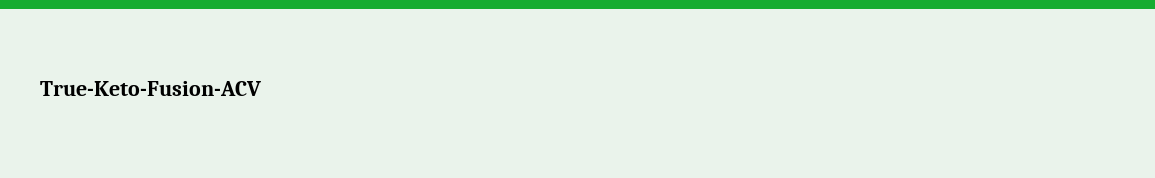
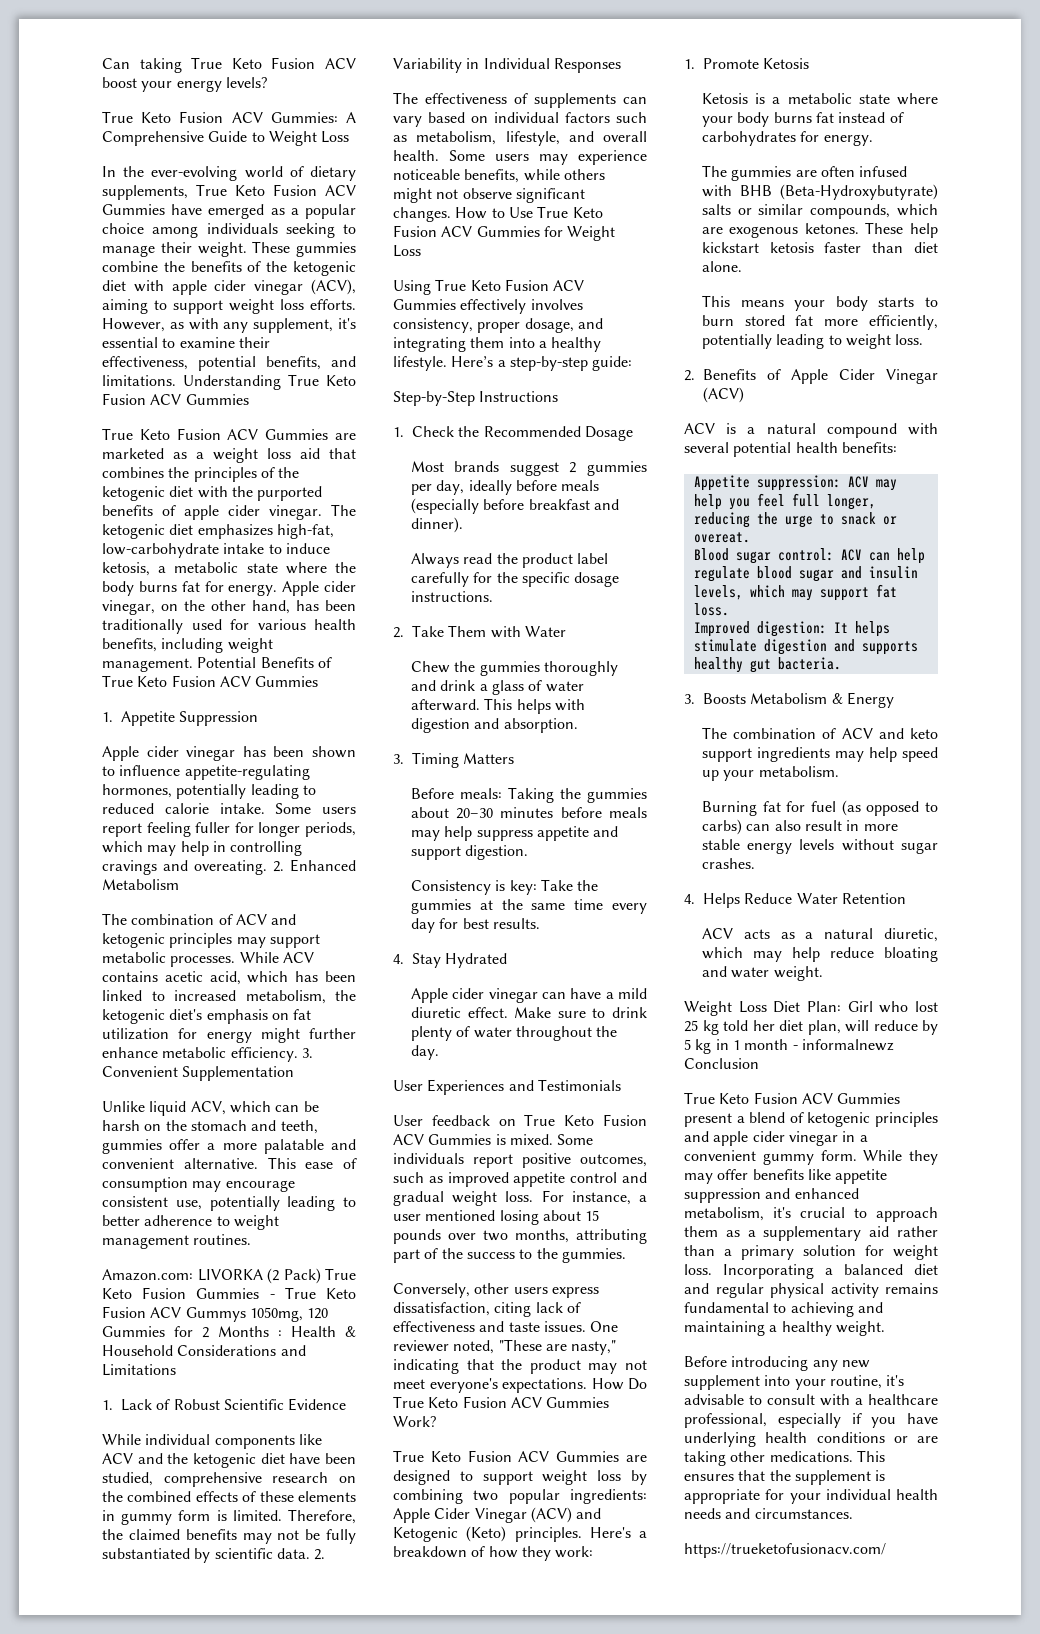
- True-Keto-Fusion-ACV
+ Can taking True Keto Fusion ACV boost your energy levels?
+ True Keto Fusion ACV Gummies: A Comprehensive Guide to Weight Loss
+ In the ever-evolving world of dietary supplements, True Keto Fusion ACV Gummies have emerged as a popular choice among individuals seeking to manage their weight. These gummies combine the benefits of the ketogenic diet with apple cider vinegar (ACV), aiming to support weight loss efforts. However, as with any supplement, it's essential to examine their effectiveness, potential benefits, and limitations. Understanding True Keto Fusion ACV Gummies
+ True Keto Fusion ACV Gummies are marketed as a weight loss aid that combines the principles of the ketogenic diet with the purported benefits of apple cider vinegar. The ketogenic diet emphasizes high-fat, low-carbohydrate intake to induce ketosis, a metabolic state where the body burns fat for energy. Apple cider vinegar, on the other hand, has been traditionally used for various health benefits, including weight management. Potential Benefits of True Keto Fusion ACV Gummies
+ 1. Appetite Suppression
+ Apple cider vinegar has been shown to influence appetite-regulating hormones, potentially leading to reduced calorie intake. Some users report feeling fuller for longer periods, which may help in controlling cravings and overeating. 2. Enhanced Metabolism
+ The combination of ACV and ketogenic principles may support metabolic processes. While ACV contains acetic acid, which has been linked to increased metabolism, the ketogenic diet's emphasis on fat utilization for energy might further enhance metabolic efficiency. 3. Convenient Supplementation
+ Unlike liquid ACV, which can be harsh on the stomach and teeth, gummies offer a more palatable and convenient alternative. This ease of consumption may encourage consistent use, potentially leading to better adherence to weight management routines.
+ Amazon.com: LIVORKA (2 Pack) True Keto Fusion Gummies - True Keto Fusion ACV Gummys 1050mg, 120 Gummies for 2 Months : Health & Household Considerations and Limitations
+ 1. Lack of Robust Scientific Evidence
+ While individual components like ACV and the ketogenic diet have been studied, comprehensive research on the combined effects of these elements in gummy form is limited. Therefore, the claimed benefits may not be fully substantiated by scientific data. 2. Variability in Individual Responses
+ The effectiveness of supplements can vary based on individual factors such as metabolism, lifestyle, and overall health. Some users may experience noticeable benefits, while others might not observe significant changes. How to Use True Keto Fusion ACV Gummies for Weight Loss
+ Using True Keto Fusion ACV Gummies effectively involves consistency, proper dosage, and integrating them into a healthy lifestyle. Here’s a step-by-step guide:
+ Step-by-Step Instructions
+ 1. Check the Recommended Dosage
+ Most brands suggest 2 gummies per day, ideally before meals (especially before breakfast and dinner).
+ Always read the product label carefully for the specific dosage instructions.
+ 2. Take Them with Water
+ Chew the gummies thoroughly and drink a glass of water afterward. This helps with digestion and absorption.
+ 3. Timing Matters
+ Before meals: Taking the gummies about 20–30 minutes before meals may help suppress appetite and support digestion.
+ Consistency is key: Take the gummies at the same time every day for best results.
+ 4. Stay Hydrated
+ Apple cider vinegar can have a mild diuretic effect. Make sure to drink plenty of water throughout the day.
+ User Experiences and Testimonials
+ User feedback on True Keto Fusion ACV Gummies is mixed. Some individuals report positive outcomes, such as improved appetite control and gradual weight loss. For instance, a user mentioned losing about 15 pounds over two months, attributing part of the success to the gummies.
+ Conversely, other users express dissatisfaction, citing lack of effectiveness and taste issues. One reviewer noted, "These are nasty," indicating that the product may not meet everyone's expectations. How Do True Keto Fusion ACV Gummies Work?
+ True Keto Fusion ACV Gummies are designed to support weight loss by combining two popular ingredients: Apple Cider Vinegar (ACV) and Ketogenic (Keto) principles. Here's a breakdown of how they work:
+ 1. Promote Ketosis
+ Ketosis is a metabolic state where your body burns fat instead of carbohydrates for energy.
+ The gummies are often infused with BHB (Beta-Hydroxybutyrate) salts or similar compounds, which are exogenous ketones. These help kickstart ketosis faster than diet alone.
+ This means your body starts to burn stored fat more efficiently, potentially leading to weight loss.
+ 2. Benefits of Apple Cider Vinegar (ACV)
+ ACV is a natural compound with several potential health benefits:
+ Appetite suppression: ACV may help you feel full longer, reducing the urge to snack or overeat.
+ Blood sugar control: ACV can help regulate blood sugar and insulin levels, which may support fat loss.
+ Improved digestion: It helps stimulate digestion and supports healthy gut bacteria.
+ 3. Boosts Metabolism & Energy
+ The combination of ACV and keto support ingredients may help speed up your metabolism.
+ Burning fat for fuel (as opposed to carbs) can also result in more stable energy levels without sugar crashes.
+ 4. Helps Reduce Water Retention
+ ACV acts as a natural diuretic, which may help reduce bloating and water weight.
+ Weight Loss Diet Plan: Girl who lost 25 kg told her diet plan, will reduce by 5 kg in 1 month - informalnewz Conclusion
+ True Keto Fusion ACV Gummies present a blend of ketogenic principles and apple cider vinegar in a convenient gummy form. While they may offer benefits like appetite suppression and enhanced metabolism, it's crucial to approach them as a supplementary aid rather than a primary solution for weight loss. Incorporating a balanced diet and regular physical activity remains fundamental to achieving and maintaining a healthy weight.
+ Before introducing any new supplement into your routine, it's advisable to consult with a healthcare professional, especially if you have underlying health conditions or are taking other medications. This ensures that the supplement is appropriate for your individual health needs and circumstances.
+ https://trueketofusionacv.com/

